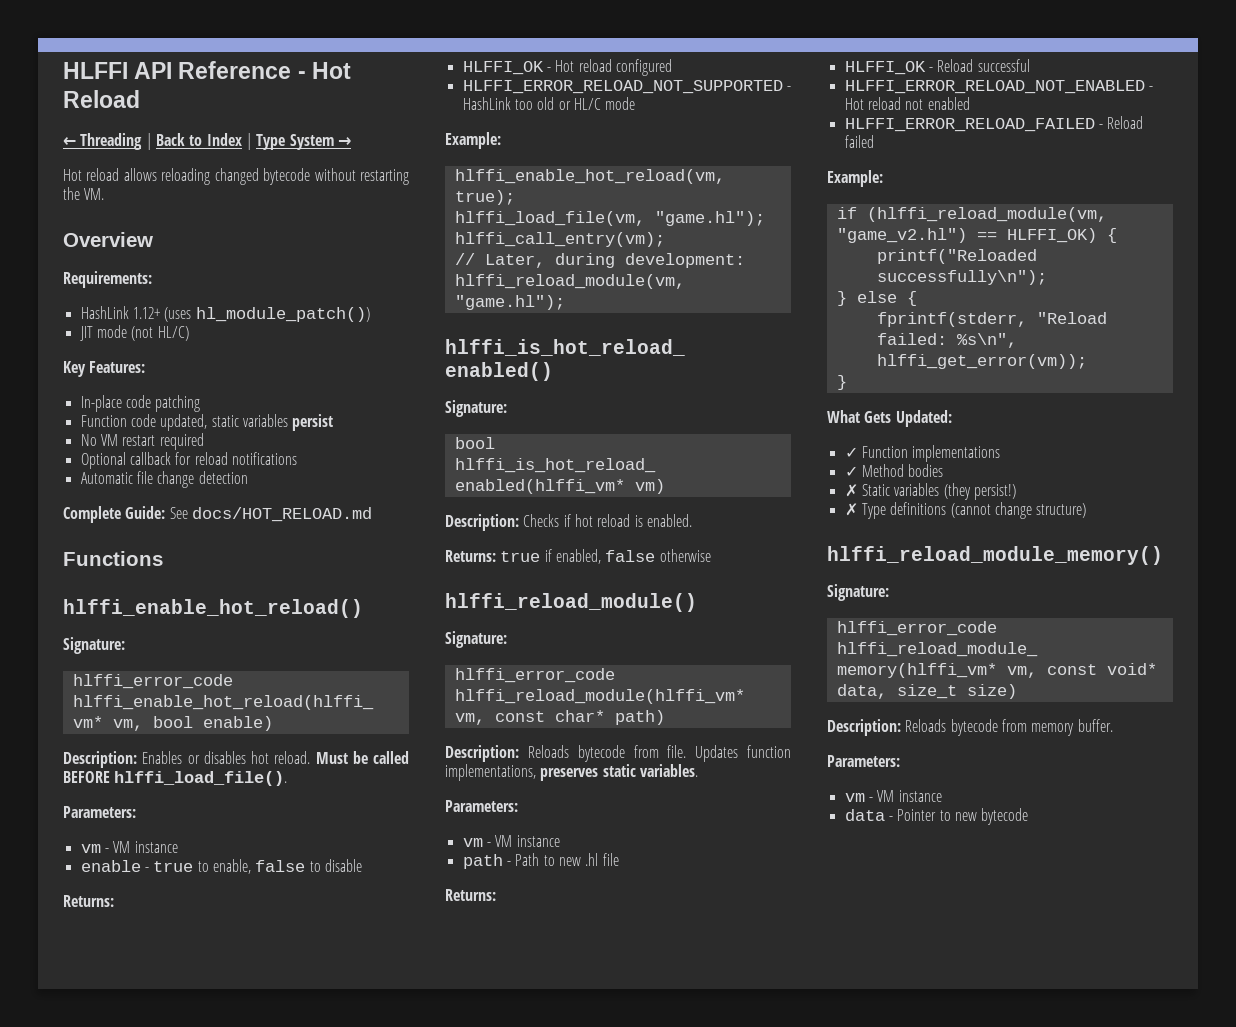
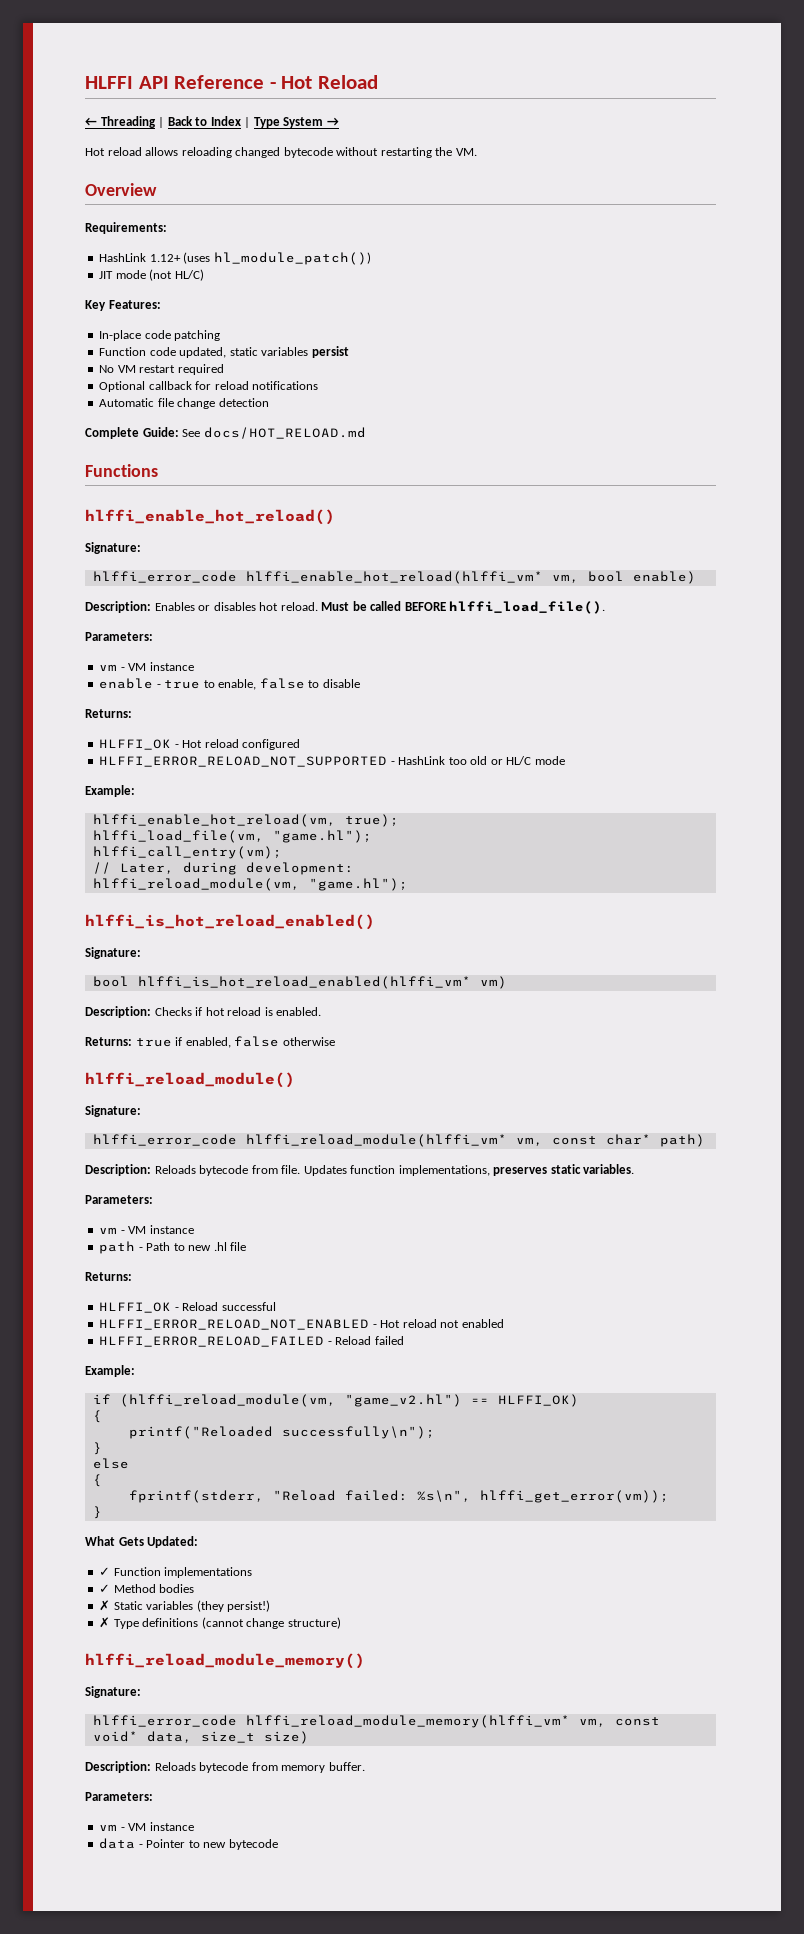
- if (hlffi_reload_module(vm, "game_v2.hl") == HLFFI_OK) {
+ if (hlffi_reload_module(vm, "game_v2.hl") == HLFFI_OK)
+ {
  printf("Reloaded successfully\n");
- } else {
+ }
+ else
+ {

